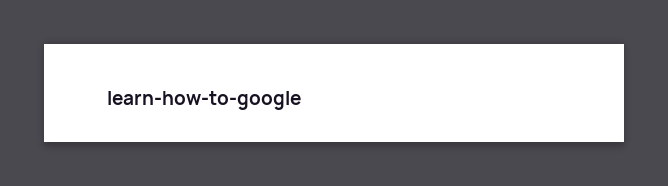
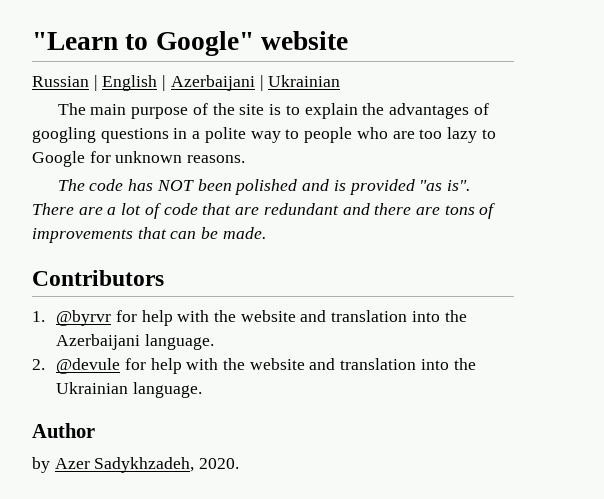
- learn-how-to-google
+ "Learn to Google" website
+ Russian | English | Azerbaijani | Ukrainian
+ The main purpose of the site is to explain the advantages of googling questions in a polite way to people who are too lazy to Google for unknown reasons.
+ The code has NOT been polished and is provided "as is". There are a lot of code that are redundant and there are tons of improvements that can be made.
+ Contributors
+ 1. @byrvr for help with the website and translation into the Azerbaijani language.
+ 2. @devule for help with the website and translation into the Ukrainian language.
+ Author
+ by Azer Sadykhzadeh, 2020.

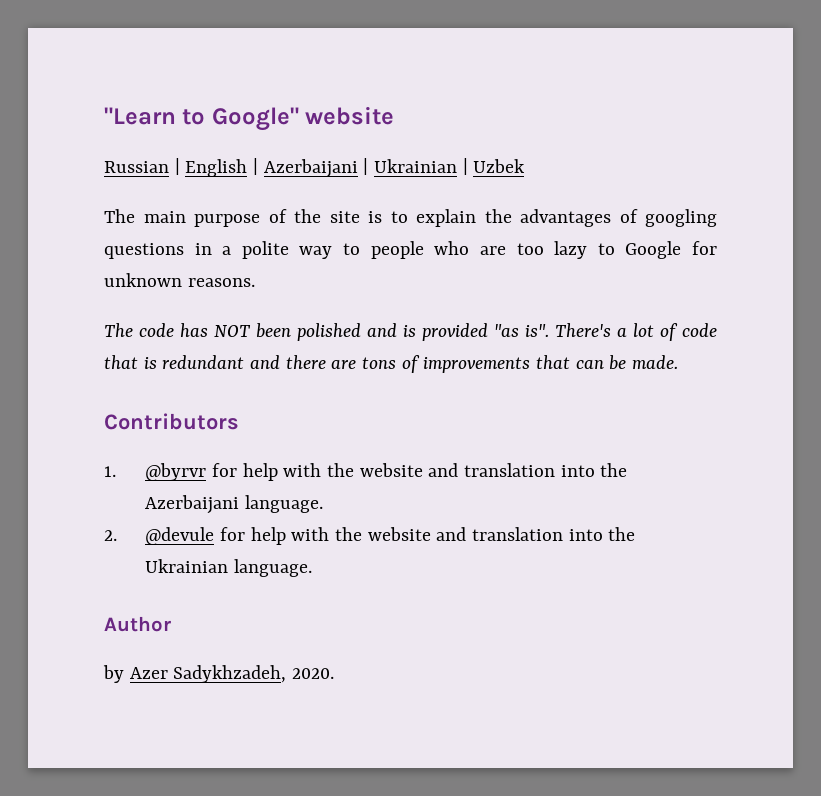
- Russian | English | Azerbaijani | Ukrainian
+ Russian | English | Azerbaijani | Ukrainian | Uzbek
- There are a lot of code that are redundant and there are tons of improvements that can be made.
+ There's a lot of code that is redundant and there are tons of improvements that can be made.

